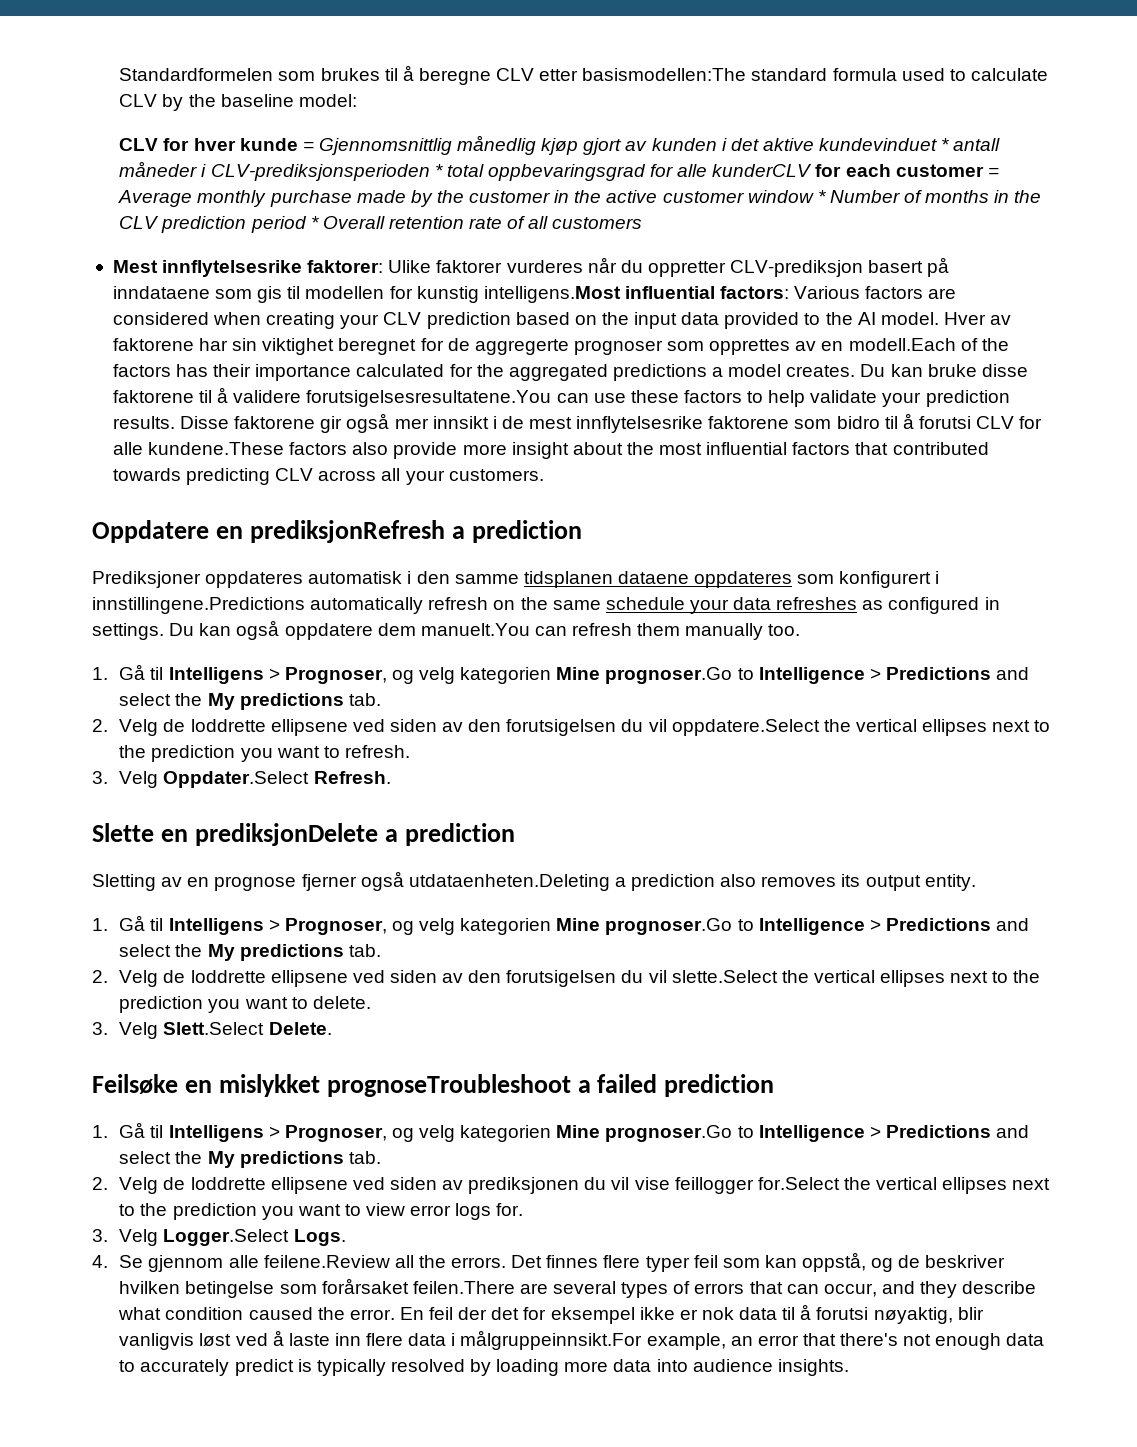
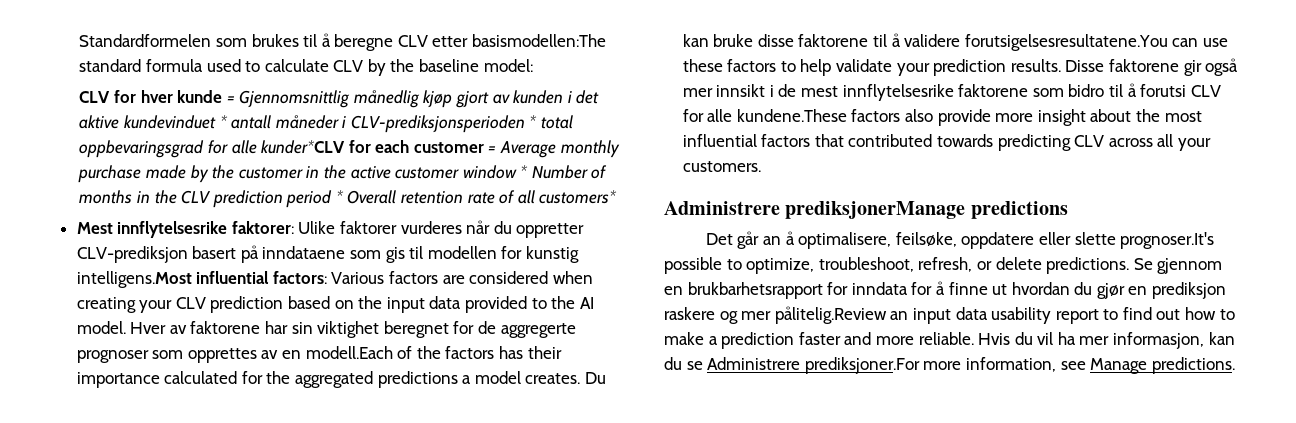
- CLV for hver kunde = Gjennomsnittlig månedlig kjøp gjort av kunden i det aktive kundevinduet * antall måneder i CLV-prediksjonsperioden * total oppbevaringsgrad for alle kunderCLV for each customer = Average monthly purchase made by the customer in the active customer window * Number of months in the CLV prediction period * Overall retention rate of all customers
+ CLV for hver kunde = Gjennomsnittlig månedlig kjøp gjort av kunden i det aktive kundevinduet * antall måneder i CLV-prediksjonsperioden * total oppbevaringsgrad for alle kunder*CLV for each customer = Average monthly purchase made by the customer in the active customer window * Number of months in the CLV prediction period * Overall retention rate of all customers*
- Oppdatere en prediksjonRefresh a prediction
- Prediksjoner oppdateres automatisk i den samme tidsplanen dataene oppdateres som konfigurert i innstillingene.Predictions automatically refresh on the same schedule your data refreshes as configured in settings. Du kan også oppdatere dem manuelt.You can refresh them manually too.
- 1. Gå til Intelligens > Prognoser, og velg kategorien Mine prognoser.Go to Intelligence > Predictions and select the My predictions tab.
- 2. Velg de loddrette ellipsene ved siden av den forutsigelsen du vil oppdatere.Select the vertical ellipses next to the prediction you want to refresh.
- 3. Velg Oppdater.Select Refresh.
- Slette en prediksjonDelete a prediction
- Sletting av en prognose fjerner også utdataenheten.Deleting a prediction also removes its output entity.
- 1. Gå til Intelligens > Prognoser, og velg kategorien Mine prognoser.Go to Intelligence > Predictions and select the My predictions tab.
- 2. Velg de loddrette ellipsene ved siden av den forutsigelsen du vil slette.Select the vertical ellipses next to the prediction you want to delete.
- 3. Velg Slett.Select Delete.
- Feilsøke en mislykket prognoseTroubleshoot a failed prediction
- 1. Gå til Intelligens > Prognoser, og velg kategorien Mine prognoser.Go to Intelligence > Predictions and select the My predictions tab.
- 2. Velg de loddrette ellipsene ved siden av prediksjonen du vil vise feillogger for.Select the vertical ellipses next to the prediction you want to view error logs for.
- 3. Velg Logger.Select Logs.
- 4. Se gjennom alle feilene.Review all the errors. Det finnes flere typer feil som kan oppstå, og de beskriver hvilken betingelse som forårsaket feilen.There are several types of errors that can occur, and they describe what condition caused the error. En feil der det for eksempel ikke er nok data til å forutsi nøyaktig, blir vanligvis løst ved å laste inn flere data i målgruppeinnsikt.For example, an error that there's not enough data to accurately predict is typically resolved by loading more data into audience insights.
+ Administrere prediksjonerManage predictions
+ Det går an å optimalisere, feilsøke, oppdatere eller slette prognoser.It's possible to optimize, troubleshoot, refresh, or delete predictions. Se gjennom en brukbarhetsrapport for inndata for å finne ut hvordan du gjør en prediksjon raskere og mer pålitelig.Review an input data usability report to find out how to make a prediction faster and more reliable. Hvis du vil ha mer informasjon, kan du se Administrere prediksjoner.For more information, see Manage predictions.

